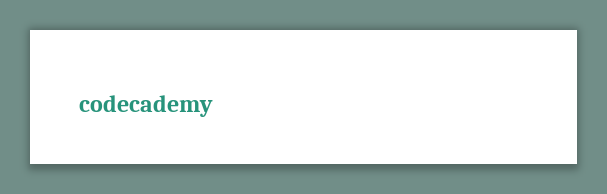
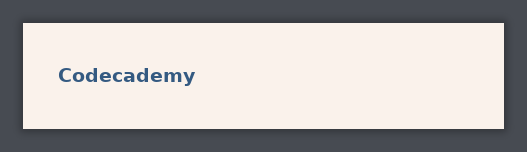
- codecademy
+ Codecademy

